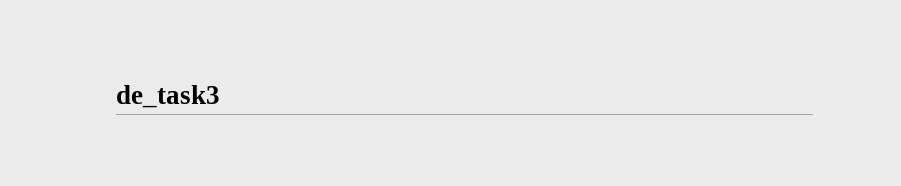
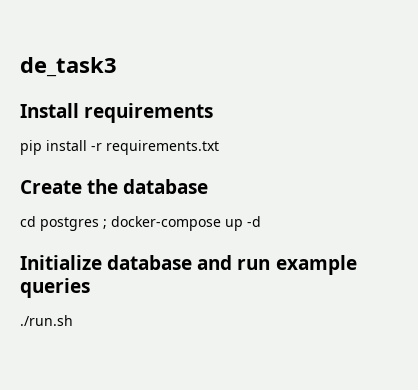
+ Install requirements
+ pip install -r requirements.txt
+ Create the database
+ cd postgres ; docker-compose up -d
+ Initialize database and run example queries
+ ./run.sh

